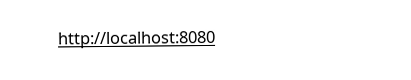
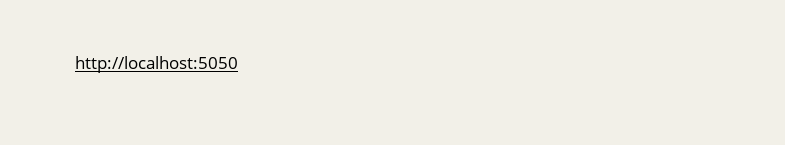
- http://localhost:8080
+ http://localhost:5050

